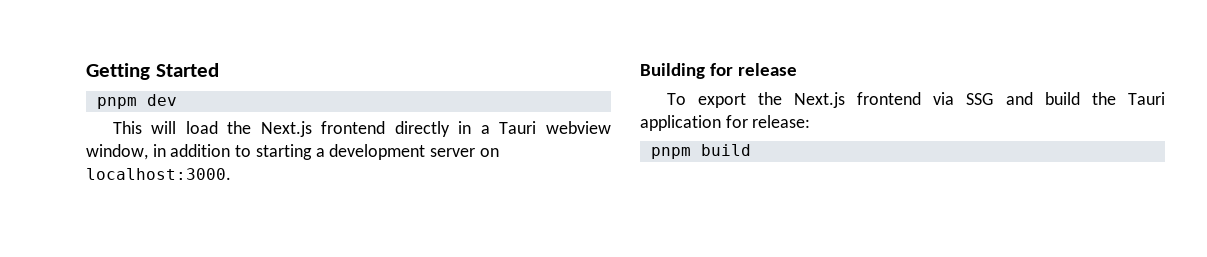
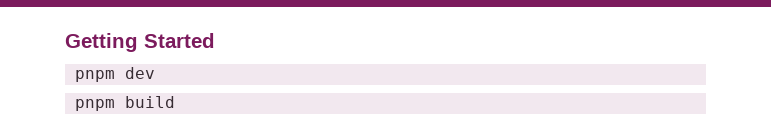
- This will load the Next.js frontend directly in a Tauri webview window, in addition to starting a development server on localhost:3000.
- Building for release
- To export the Next.js frontend via SSG and build the Tauri application for release:

